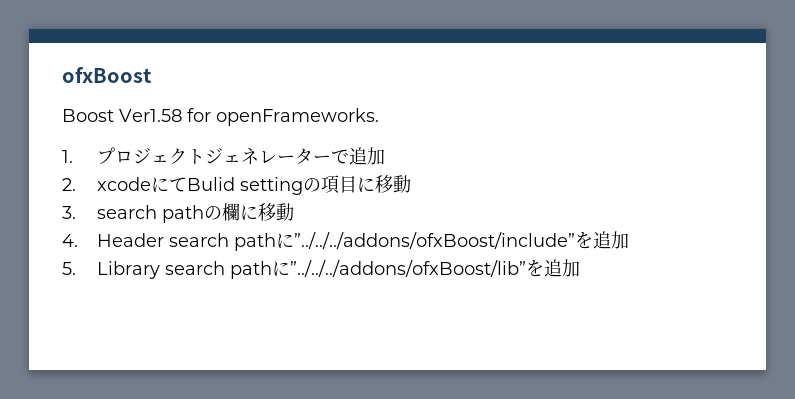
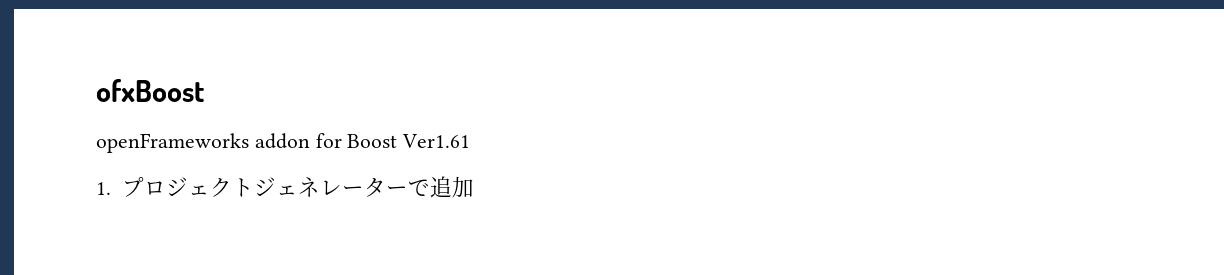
- Boost Ver1.58 for openFrameworks.
+ openFrameworks addon for Boost Ver1.61
- 2. xcodeにてBulid settingの項目に移動
- 3. search pathの欄に移動
- 4. Header search pathに”../../../addons/ofxBoost/include”を追加
- 5. Library search pathに”../../../addons/ofxBoost/lib”を追加

